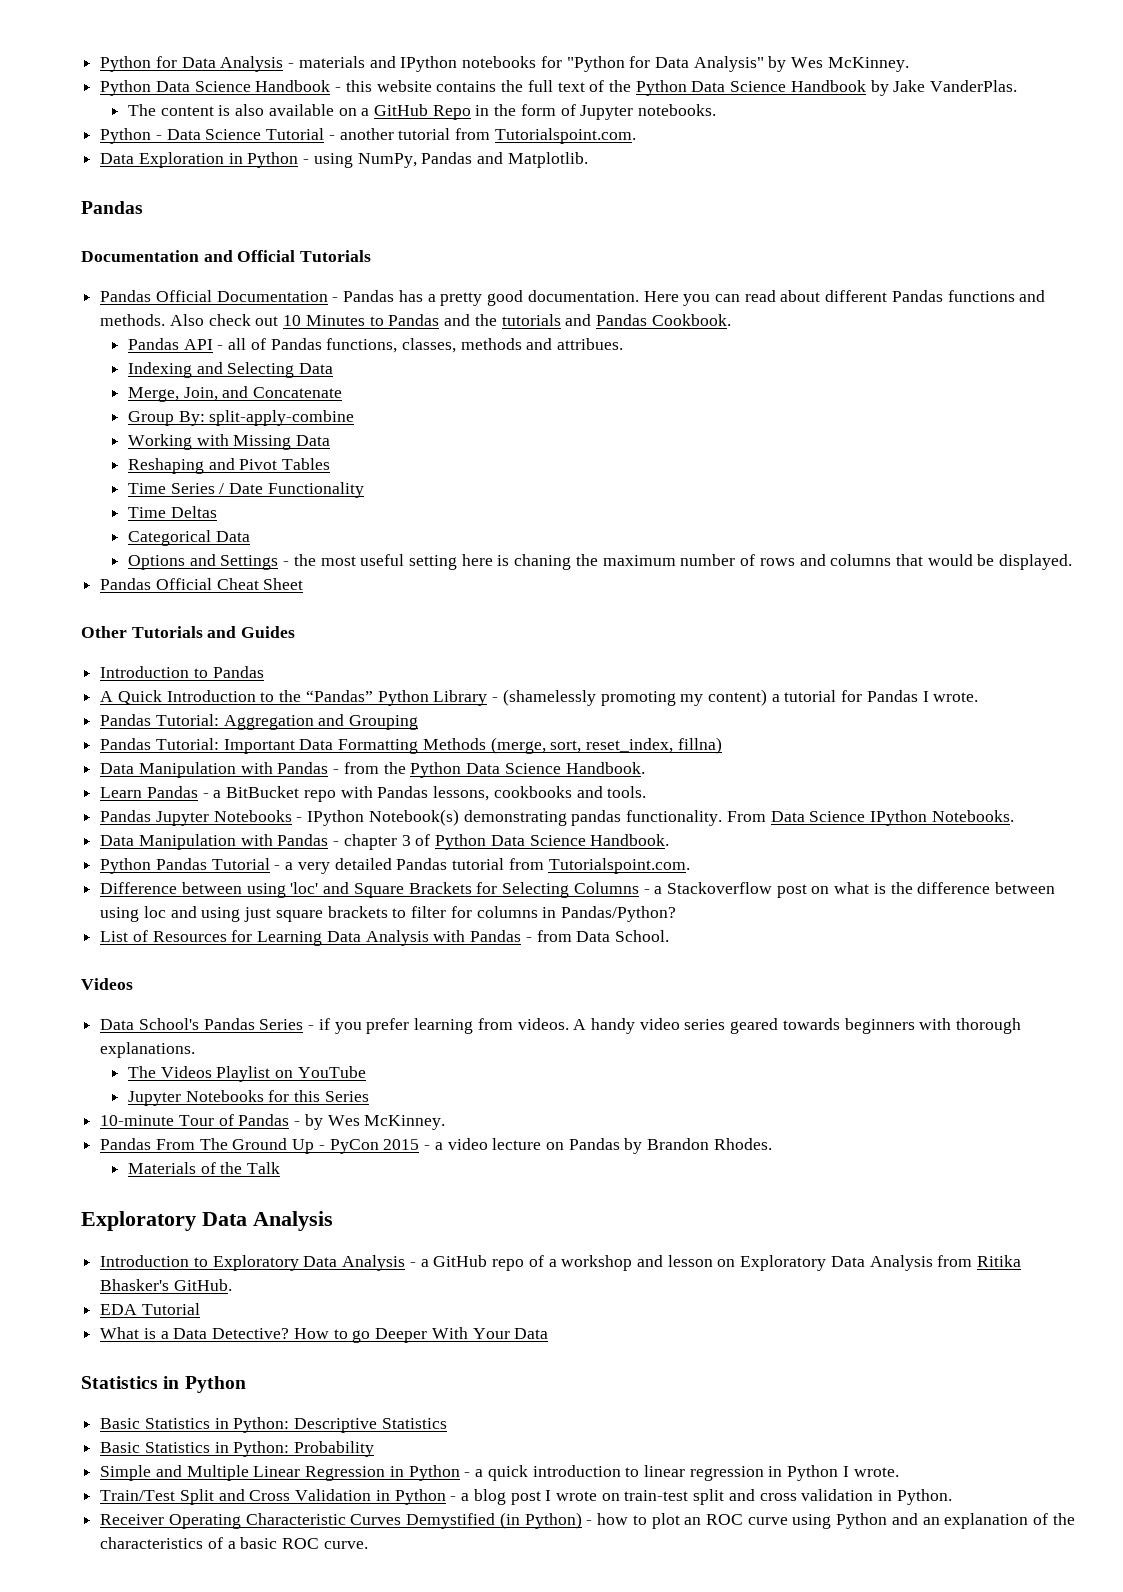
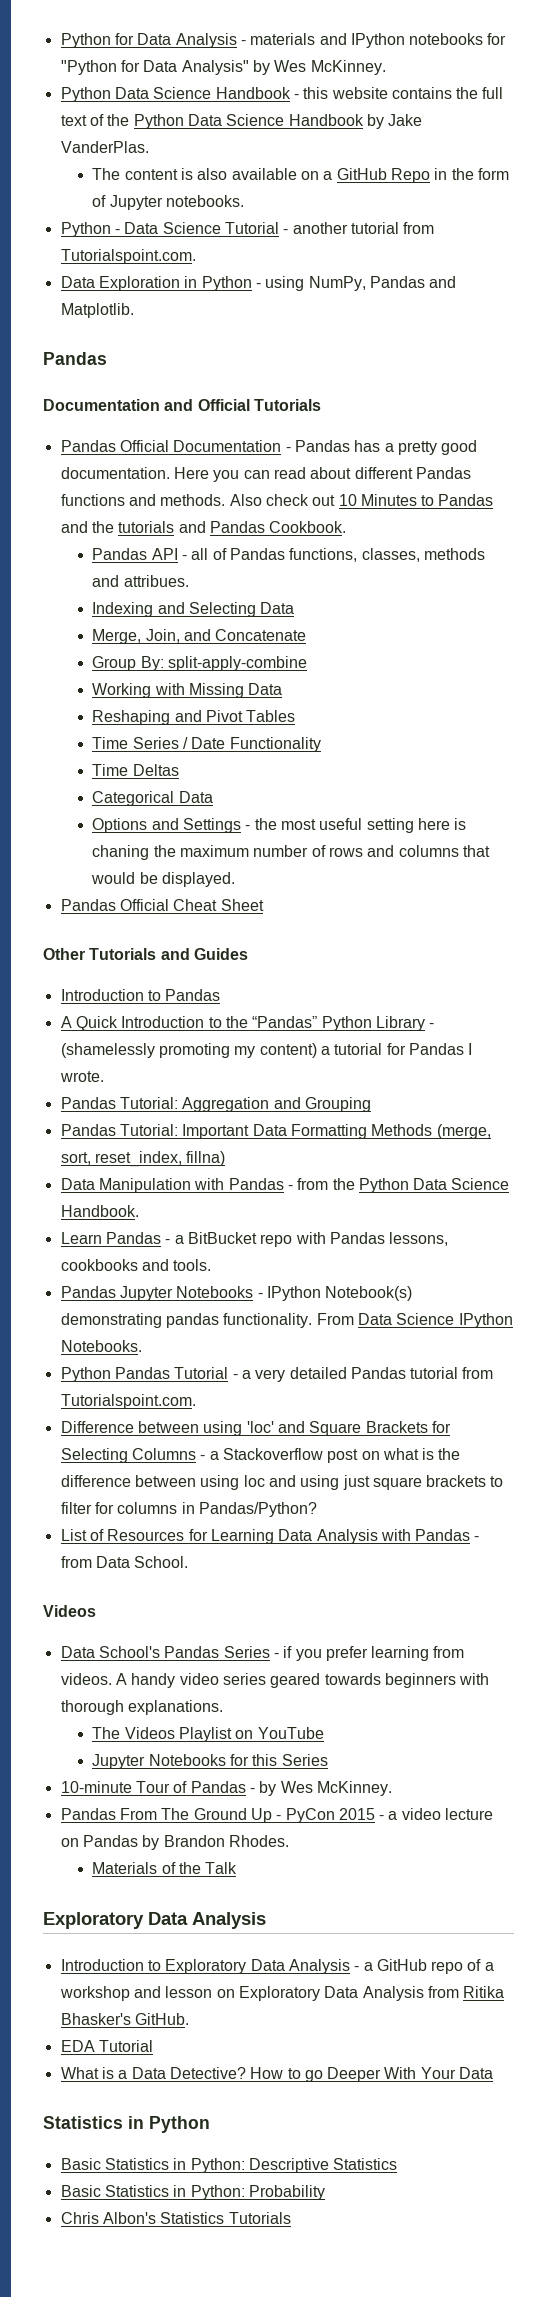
- Data Manipulation with Pandas - chapter 3 of Python Data Science Handbook.
- Simple and Multiple Linear Regression in Python - a quick introduction to linear regression in Python I wrote.
- Train/Test Split and Cross Validation in Python - a blog post I wrote on train-test split and cross validation in Python.
- Receiver Operating Characteristic Curves Demystified (in Python) - how to plot an ROC curve using Python and an explanation of the characteristics of a basic ROC curve.
+ Chris Albon's Statistics Tutorials

